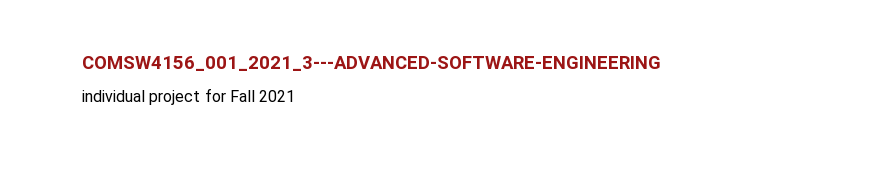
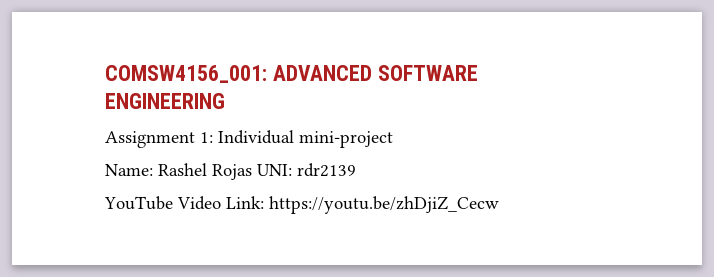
- COMSW4156_001_2021_3---ADVANCED-SOFTWARE-ENGINEERING
- individual project for Fall 2021
+ COMSW4156_001: ADVANCED SOFTWARE ENGINEERING
+ Assignment 1: Individual mini-project
+ Name: Rashel Rojas UNI: rdr2139
+ YouTube Video Link: https://youtu.be/zhDjiZ_Cecw

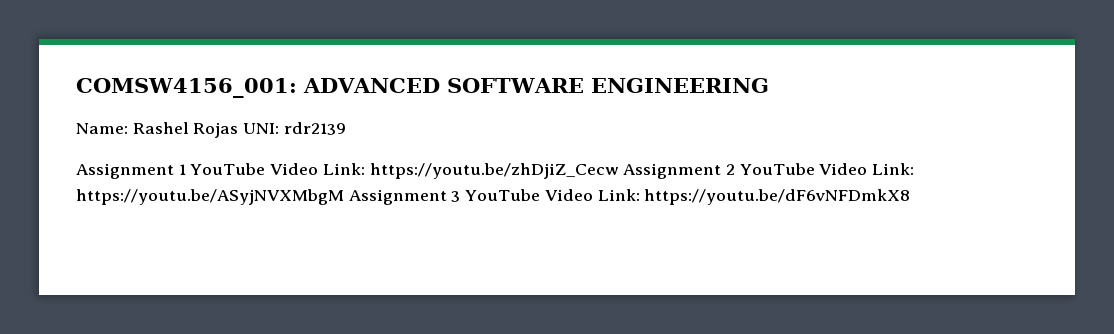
- Assignment 1: Individual mini-project
- YouTube Video Link: https://youtu.be/zhDjiZ_Cecw
+ Assignment 1 YouTube Video Link: https://youtu.be/zhDjiZ_Cecw Assignment 2 YouTube Video Link: https://youtu.be/ASyjNVXMbgM Assignment 3 YouTube Video Link: https://youtu.be/dF6vNFDmkX8

